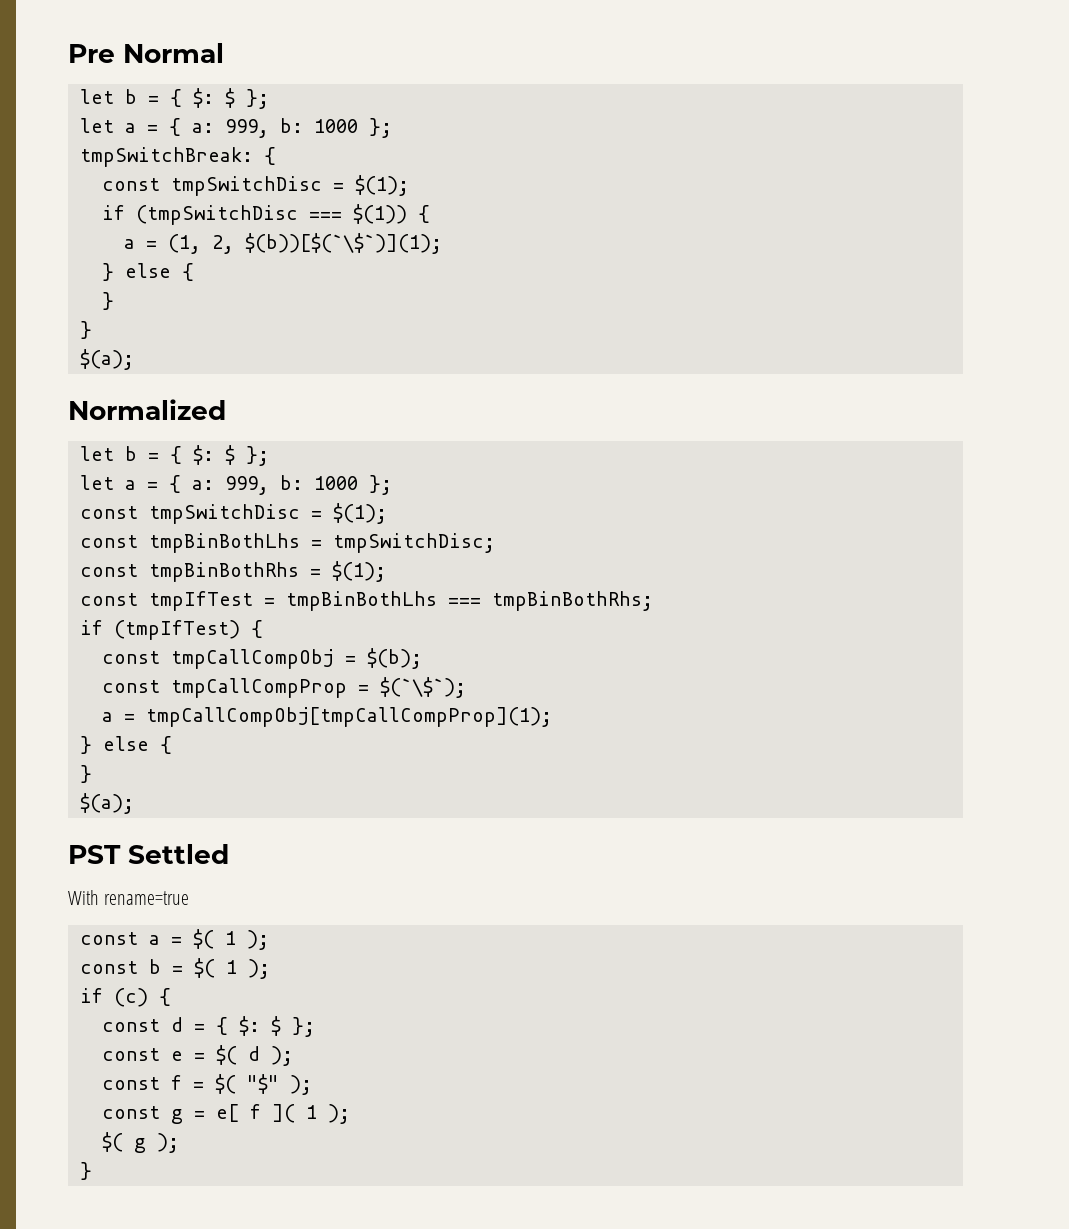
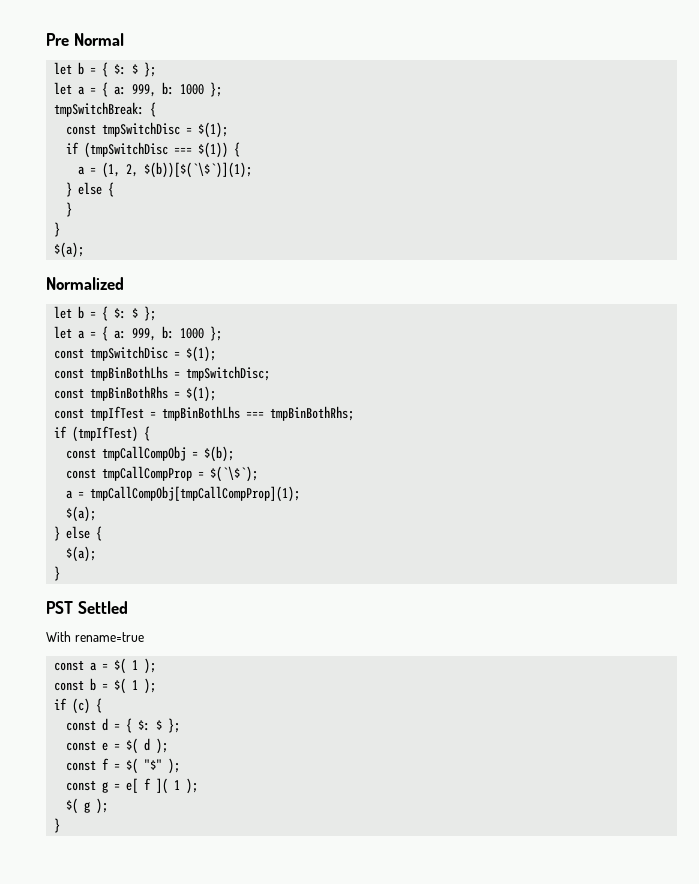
  a = tmpCallCompObj[tmpCallCompProp](1);
+ $(a);
  } else {
+ $(a);
  }
- $(a);

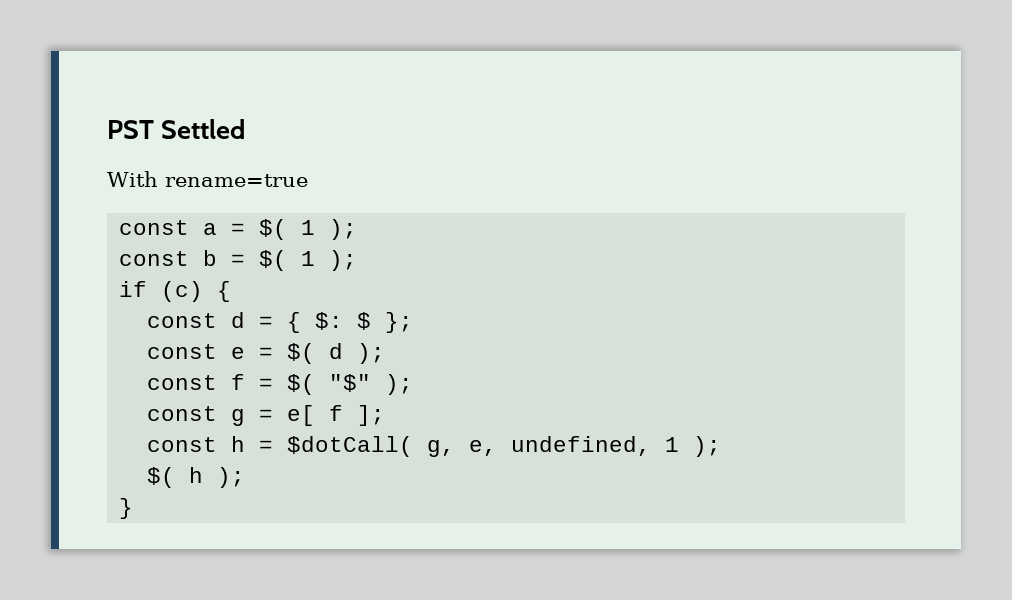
- Pre Normal
- let b = { $: $ };
- let a = { a: 999, b: 1000 };
- tmpSwitchBreak: {
- const tmpSwitchDisc = $(1);
- if (tmpSwitchDisc === $(1)) {
- a = (1, 2, $(b))[$(`\$`)](1);
- } else {
- }
- }
- $(a);
- Normalized
- let b = { $: $ };
- let a = { a: 999, b: 1000 };
- const tmpSwitchDisc = $(1);
- const tmpBinBothLhs = tmpSwitchDisc;
- const tmpBinBothRhs = $(1);
- const tmpIfTest = tmpBinBothLhs === tmpBinBothRhs;
- if (tmpIfTest) {
- const tmpCallCompObj = $(b);
- const tmpCallCompProp = $(`\$`);
- a = tmpCallCompObj[tmpCallCompProp](1);
- $(a);
- } else {
- $(a);
- }
- const g = e[ f ]( 1 );
+ const g = e[ f ];
+ const h = $dotCall( g, e, undefined, 1 );
- $( g );
+ $( h );

